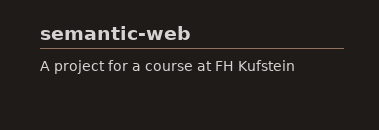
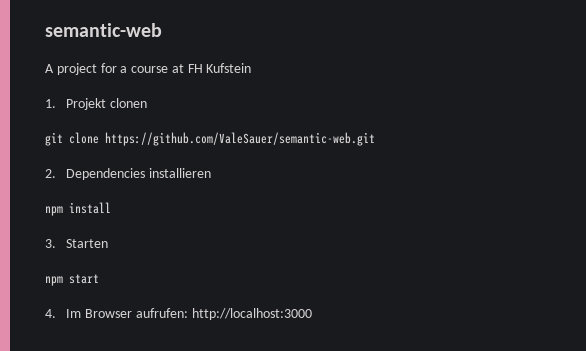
+ 1. Projekt clonen
+ git clone https://github.com/ValeSauer/semantic-web.git
+ 2. Dependencies installieren
+ npm install
+ 3. Starten
+ npm start
+ 4. Im Browser aufrufen: http://localhost:3000

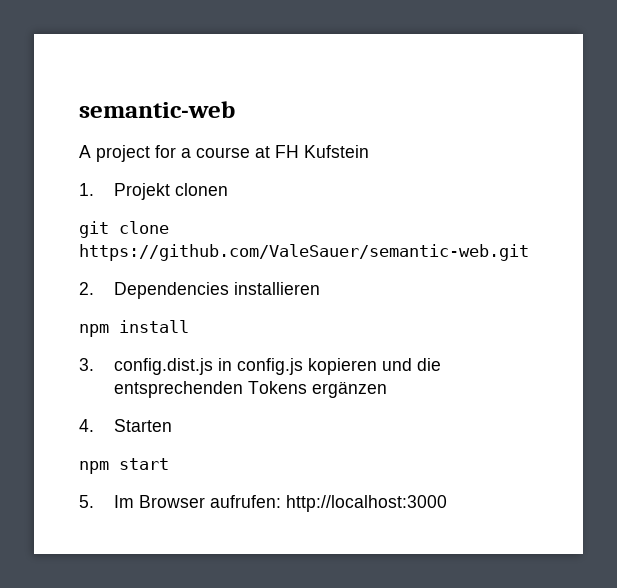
- 3. Starten
+ 3. config.dist.js in config.js kopieren und die entsprechenden Tokens ergänzen
+ 4. Starten
- 4. Im Browser aufrufen: http://localhost:3000
+ 5. Im Browser aufrufen: http://localhost:3000

